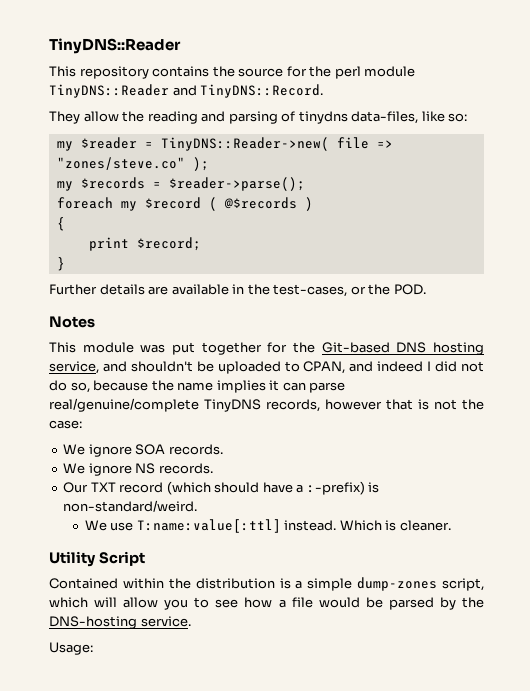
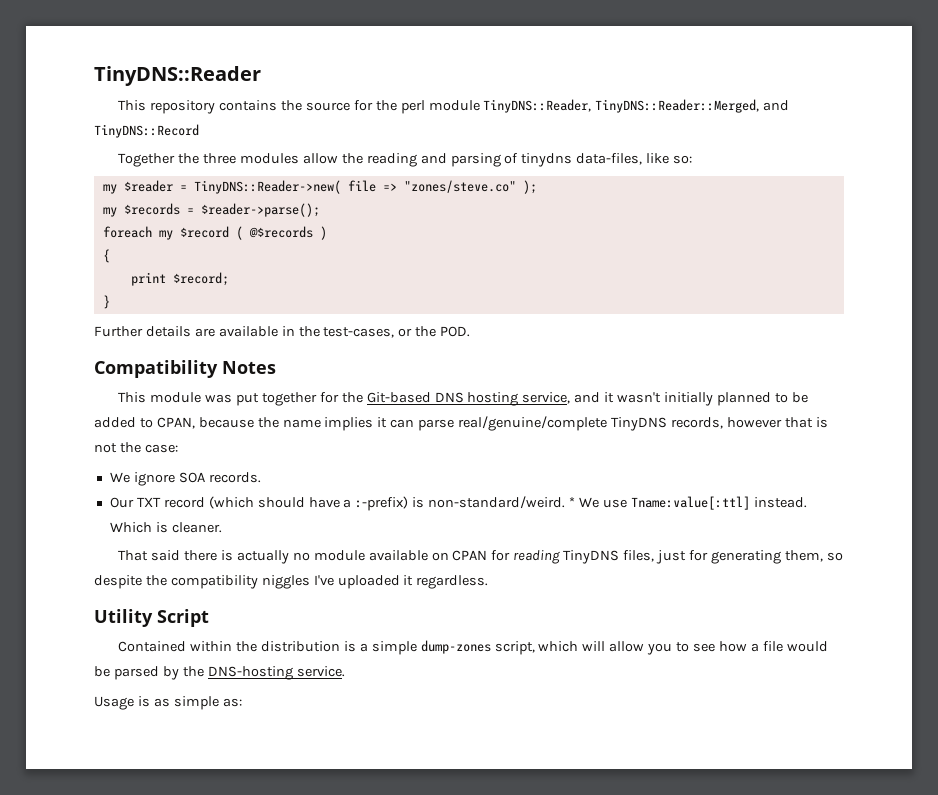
- This repository contains the source for the perl module TinyDNS::Reader and TinyDNS::Record.
- They allow the reading and parsing of tinydns data-files, like so:
+ This repository contains the source for the perl module TinyDNS::Reader, TinyDNS::Reader::Merged, and TinyDNS::Record
+ Together the three modules allow the reading and parsing of tinydns data-files, like so:
- Notes
+ Compatibility Notes
- This module was put together for the Git-based DNS hosting service, and shouldn't be uploaded to CPAN, and indeed I did not do so, because the name implies it can parse real/genuine/complete TinyDNS records, however that is not the case:
+ This module was put together for the Git-based DNS hosting service, and it wasn't initially planned to be added to CPAN, because the name implies it can parse real/genuine/complete TinyDNS records, however that is not the case:
- We ignore NS records.
- Our TXT record (which should have a :-prefix) is non-standard/weird.
- We use T:name:value[:ttl] instead.
+ Our TXT record (which should have a :-prefix) is non-standard/weird. * We use Tname:value[:ttl] instead.
+ That said there is actually no module available on CPAN for reading TinyDNS files, just for generating them, so despite the compatibility niggles I've uploaded it regardless.
- Usage:
+ Usage is as simple as:

